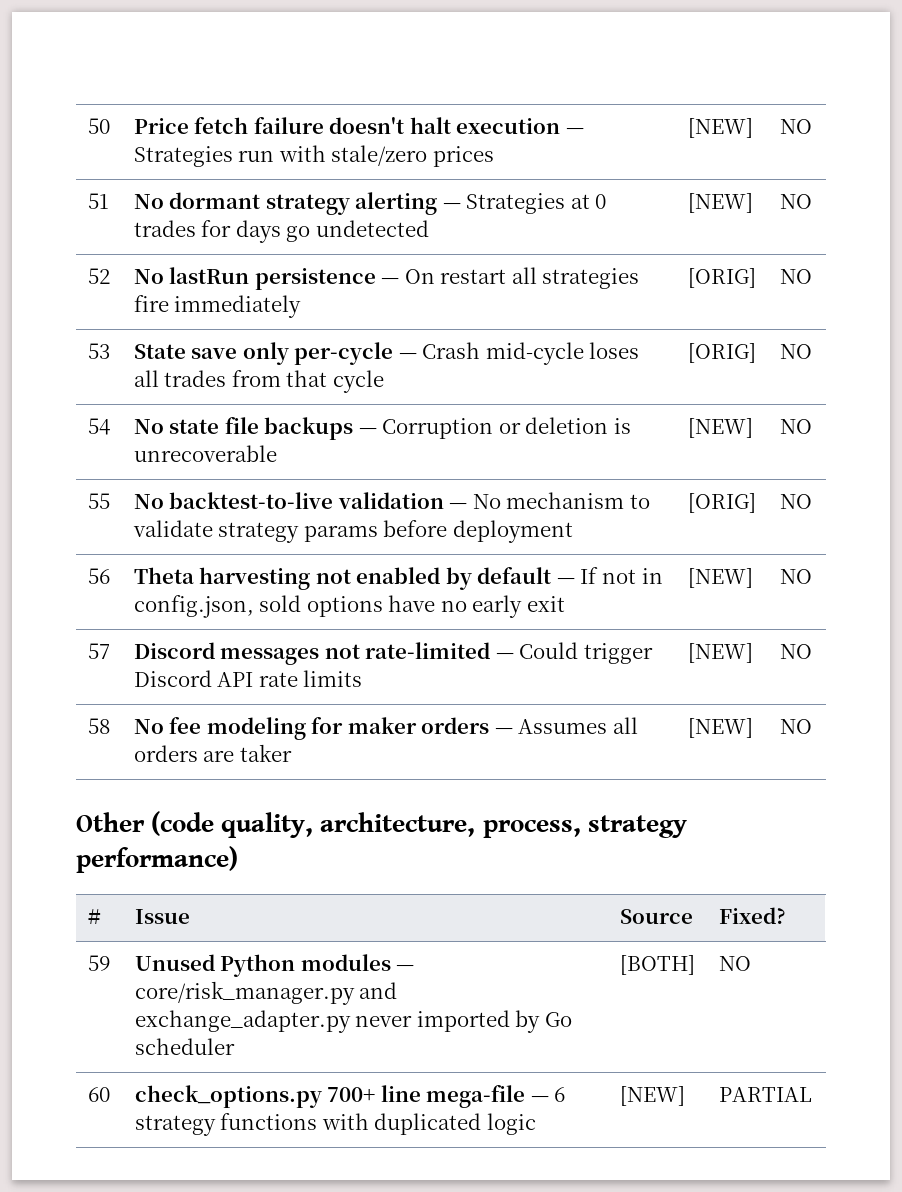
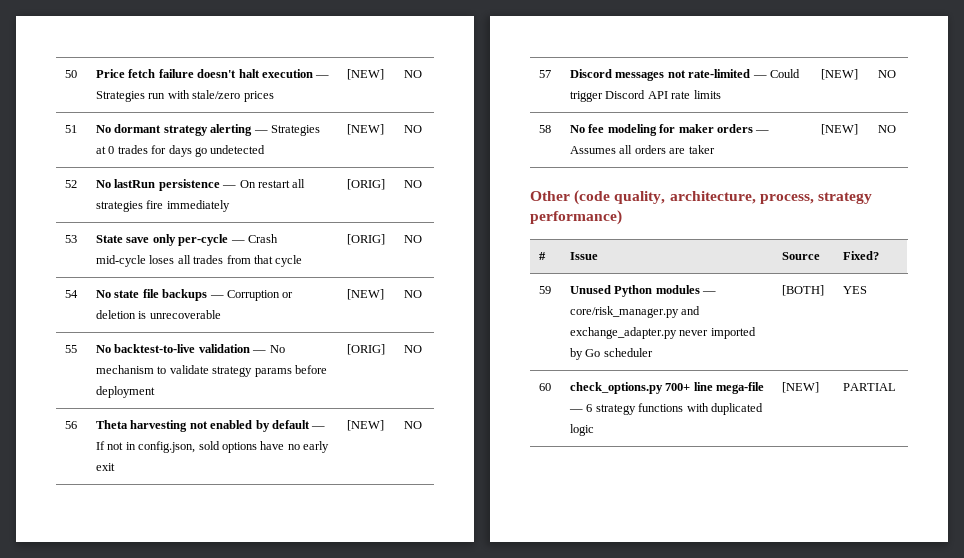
- 59 | Unused Python modules — core/risk_manager.py and exchange_adapter.py never imported by Go scheduler | [BOTH] | NO
+ 59 | Unused Python modules — core/risk_manager.py and exchange_adapter.py never imported by Go scheduler | [BOTH] | YES

